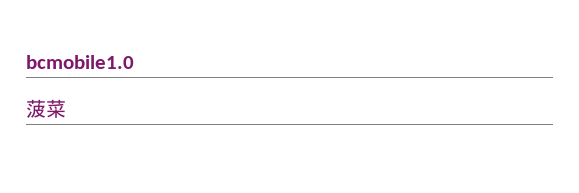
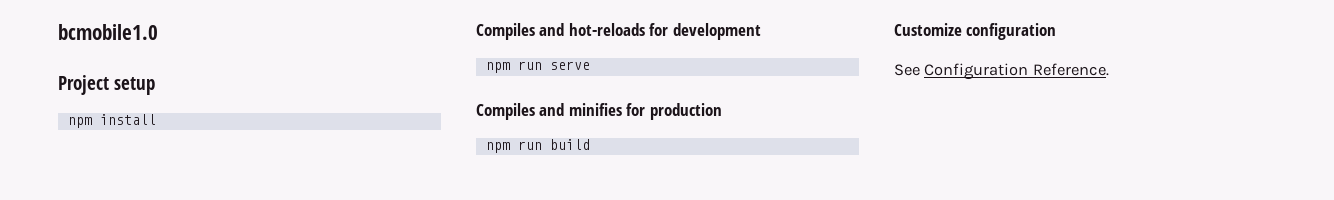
- 菠菜
+ Project setup
+ npm install
+ Compiles and hot-reloads for development
+ npm run serve
+ Compiles and minifies for production
+ npm run build
+ Customize configuration
+ See Configuration Reference.

